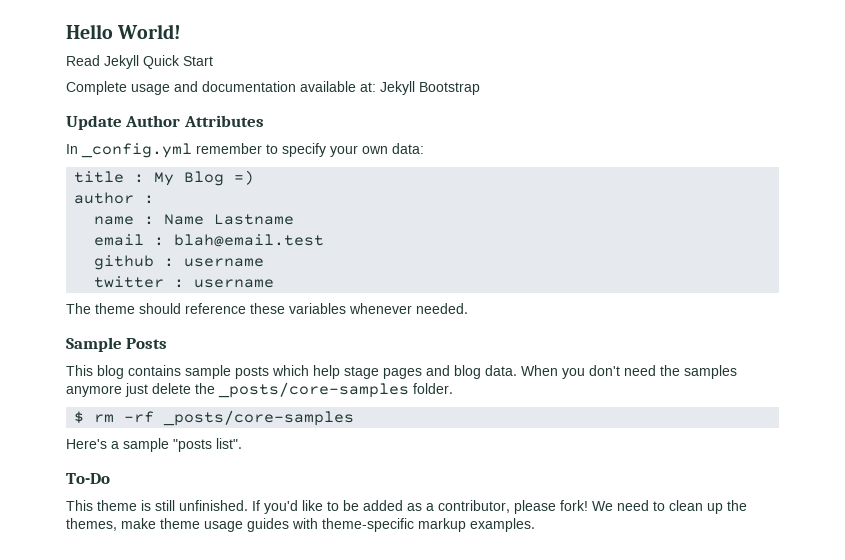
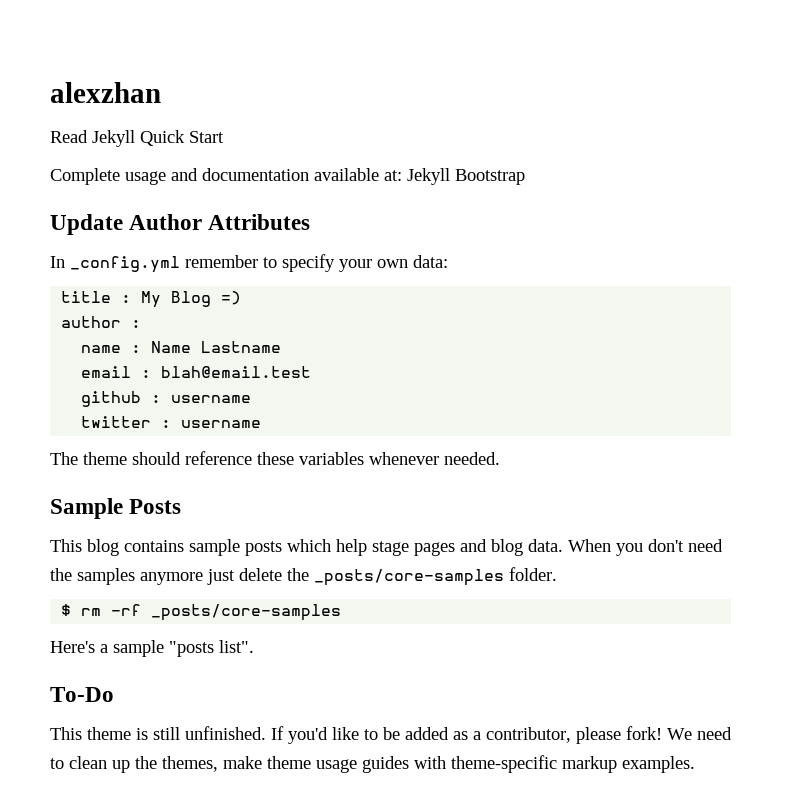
- Hello World!
+ alexzhan

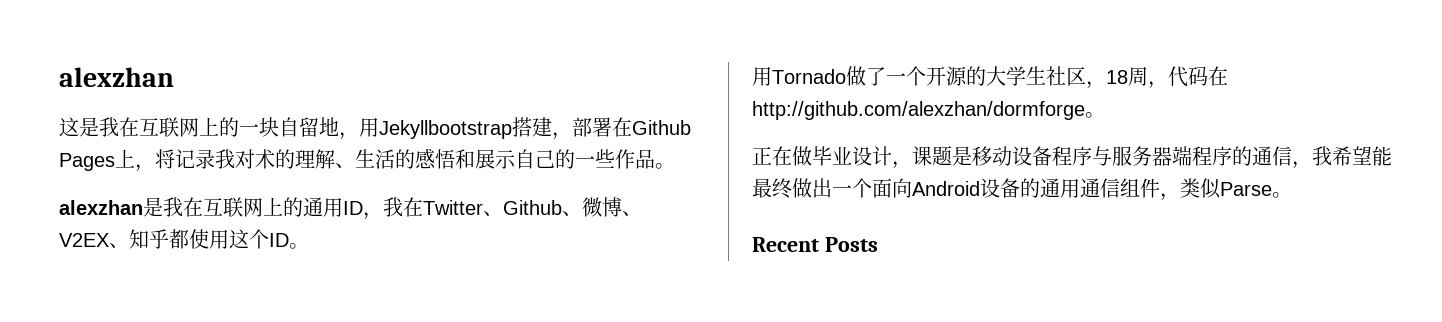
- Read Jekyll Quick Start
- Complete usage and documentation available at: Jekyll Bootstrap
- Update Author Attributes
- In _config.yml remember to specify your own data:
- title : My Blog =)
- author :
- name : Name Lastname
- email : blah@email.test
- github : username
- twitter : username
- The theme should reference these variables whenever needed.
- Sample Posts
- This blog contains sample posts which help stage pages and blog data. When you don't need the samples anymore just delete the _posts/core-samples folder.
- $ rm -rf _posts/core-samples
- Here's a sample "posts list".
- To-Do
- This theme is still unfinished. If you'd like to be added as a contributor, please fork! We need to clean up the themes, make theme usage guides with theme-specific markup examples.
+ 这是我在互联网上的一块自留地，用Jekyllbootstrap搭建，部署在Github Pages上，将记录我对术的理解、生活的感悟和展示自己的一些作品。
+ alexzhan是我在互联网上的通用ID，我在Twitter、Github、微博、V2EX、知乎都使用这个ID。
+ 用Tornado做了一个开源的大学生社区，18周，代码在http://github.com/alexzhan/dormforge。
+ 正在做毕业设计，课题是移动设备程序与服务器端程序的通信，我希望能最终做出一个面向Android设备的通用通信组件，类似Parse。
+ Recent Posts

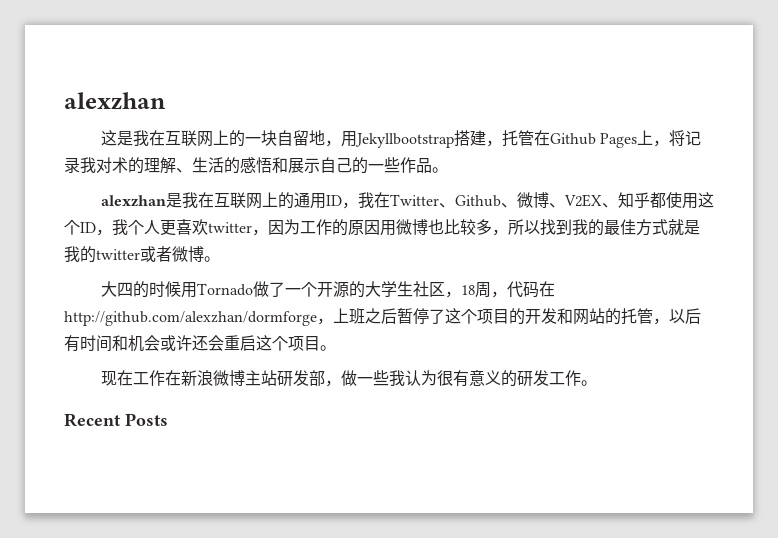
- 这是我在互联网上的一块自留地，用Jekyllbootstrap搭建，部署在Github Pages上，将记录我对术的理解、生活的感悟和展示自己的一些作品。
+ 这是我在互联网上的一块自留地，用Jekyllbootstrap搭建，托管在Github Pages上，将记录我对术的理解、生活的感悟和展示自己的一些作品。
- alexzhan是我在互联网上的通用ID，我在Twitter、Github、微博、V2EX、知乎都使用这个ID。
- 用Tornado做了一个开源的大学生社区，18周，代码在http://github.com/alexzhan/dormforge。
- 正在做毕业设计，课题是移动设备程序与服务器端程序的通信，我希望能最终做出一个面向Android设备的通用通信组件，类似Parse。
+ alexzhan是我在互联网上的通用ID，我在Twitter、Github、微博、V2EX、知乎都使用这个ID，我个人更喜欢twitter，因为工作的原因用微博也比较多，所以找到我的最佳方式就是我的twitter或者微博。
+ 大四的时候用Tornado做了一个开源的大学生社区，18周，代码在http://github.com/alexzhan/dormforge，上班之后暂停了这个项目的开发和网站的托管，以后有时间和机会或许还会重启这个项目。
+ 现在工作在新浪微博主站研发部，做一些我认为很有意义的研发工作。

